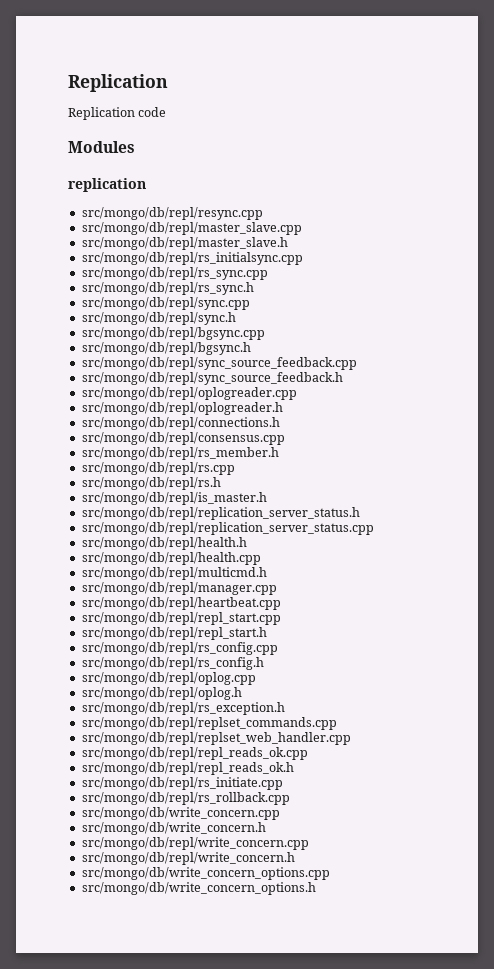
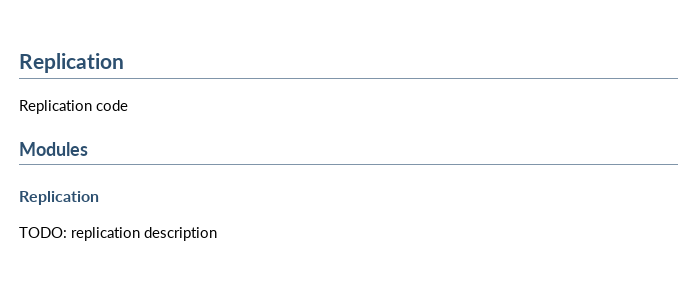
  Modules
- replication
- src/mongo/db/repl/resync.cpp
- src/mongo/db/repl/master_slave.cpp
- src/mongo/db/repl/master_slave.h
- src/mongo/db/repl/rs_initialsync.cpp
- src/mongo/db/repl/rs_sync.cpp
- src/mongo/db/repl/rs_sync.h
- src/mongo/db/repl/sync.cpp
- src/mongo/db/repl/sync.h
- src/mongo/db/repl/bgsync.cpp
- src/mongo/db/repl/bgsync.h
- src/mongo/db/repl/sync_source_feedback.cpp
- src/mongo/db/repl/sync_source_feedback.h
- src/mongo/db/repl/oplogreader.cpp
- src/mongo/db/repl/oplogreader.h
- src/mongo/db/repl/connections.h
- src/mongo/db/repl/consensus.cpp
- src/mongo/db/repl/rs_member.h
- src/mongo/db/repl/rs.cpp
- src/mongo/db/repl/rs.h
- src/mongo/db/repl/is_master.h
- src/mongo/db/repl/replication_server_status.h
- src/mongo/db/repl/replication_server_status.cpp
- src/mongo/db/repl/health.h
- src/mongo/db/repl/health.cpp
- src/mongo/db/repl/multicmd.h
- src/mongo/db/repl/manager.cpp
- src/mongo/db/repl/heartbeat.cpp
- src/mongo/db/repl/repl_start.cpp
- src/mongo/db/repl/repl_start.h
- src/mongo/db/repl/rs_config.cpp
- src/mongo/db/repl/rs_config.h
- src/mongo/db/repl/oplog.cpp
- src/mongo/db/repl/oplog.h
- src/mongo/db/repl/rs_exception.h
- src/mongo/db/repl/replset_commands.cpp
- src/mongo/db/repl/replset_web_handler.cpp
- src/mongo/db/repl/repl_reads_ok.cpp
- src/mongo/db/repl/repl_reads_ok.h
- src/mongo/db/repl/rs_initiate.cpp
- src/mongo/db/repl/rs_rollback.cpp
- src/mongo/db/write_concern.cpp
- src/mongo/db/write_concern.h
- src/mongo/db/repl/write_concern.cpp
- src/mongo/db/repl/write_concern.h
- src/mongo/db/write_concern_options.cpp
- src/mongo/db/write_concern_options.h
+ Replication
+ TODO: replication description

